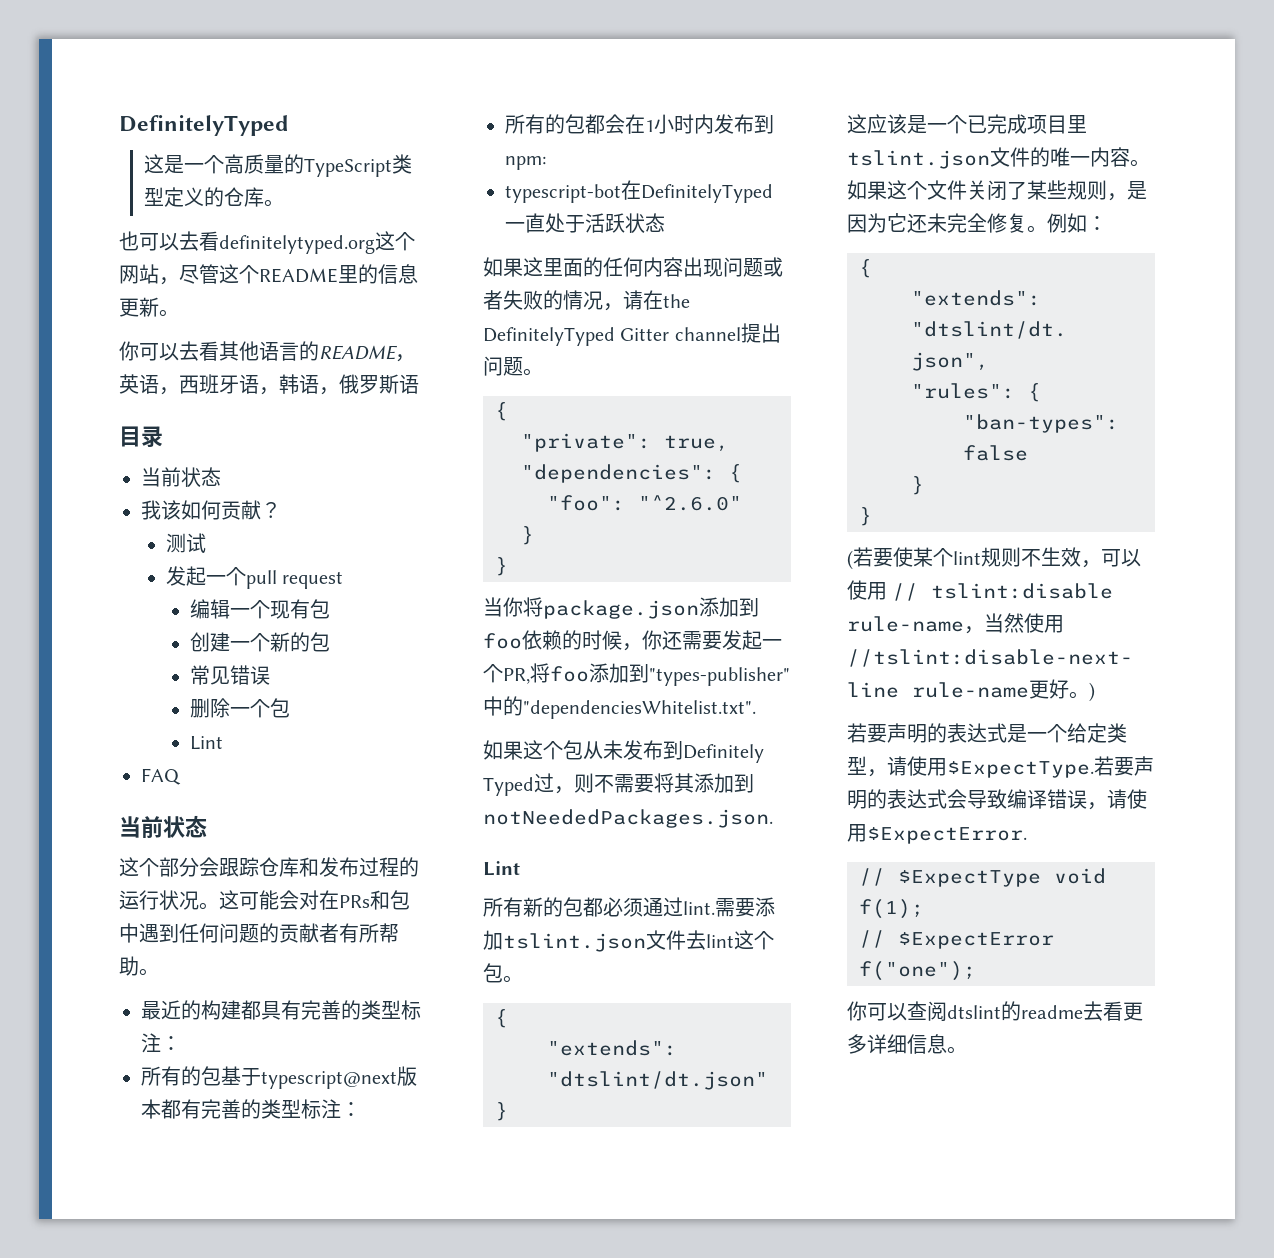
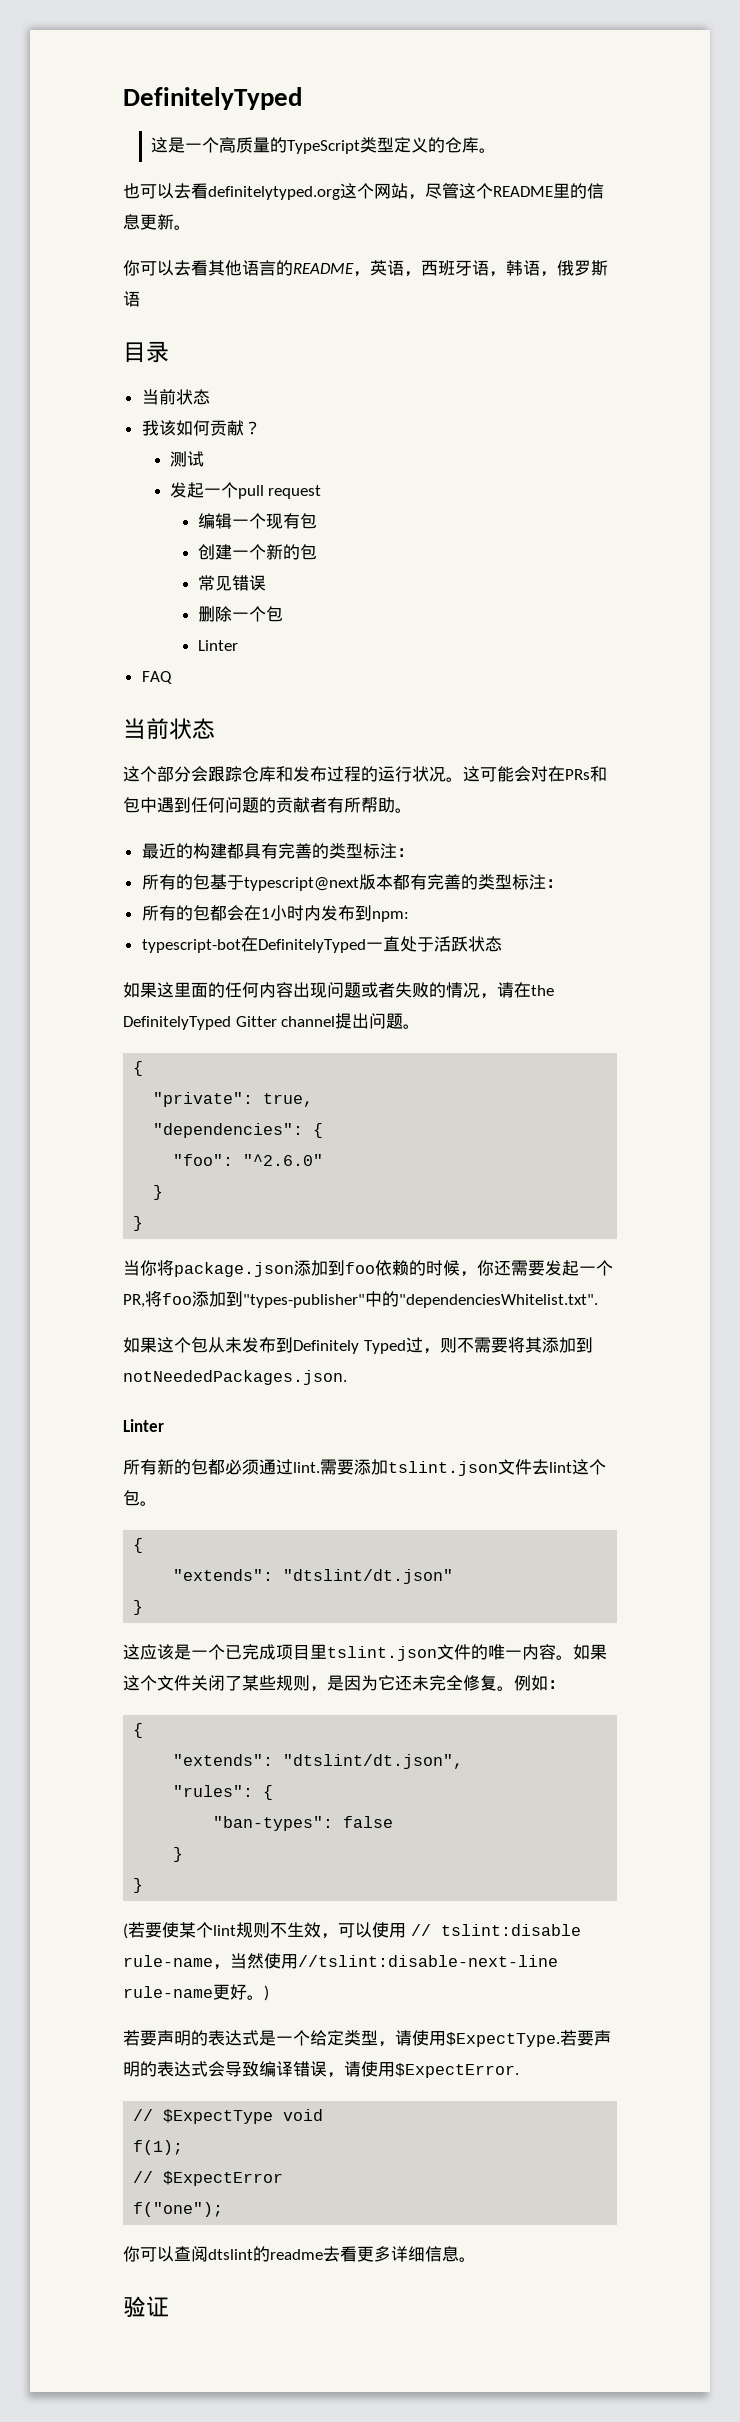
  删除一个包
- Lint
+ Linter
  如果这个包从未发布到Definitely Typed过，则不需要将其添加到notNeededPackages.json.
- Lint
+ Linter
+ 验证

